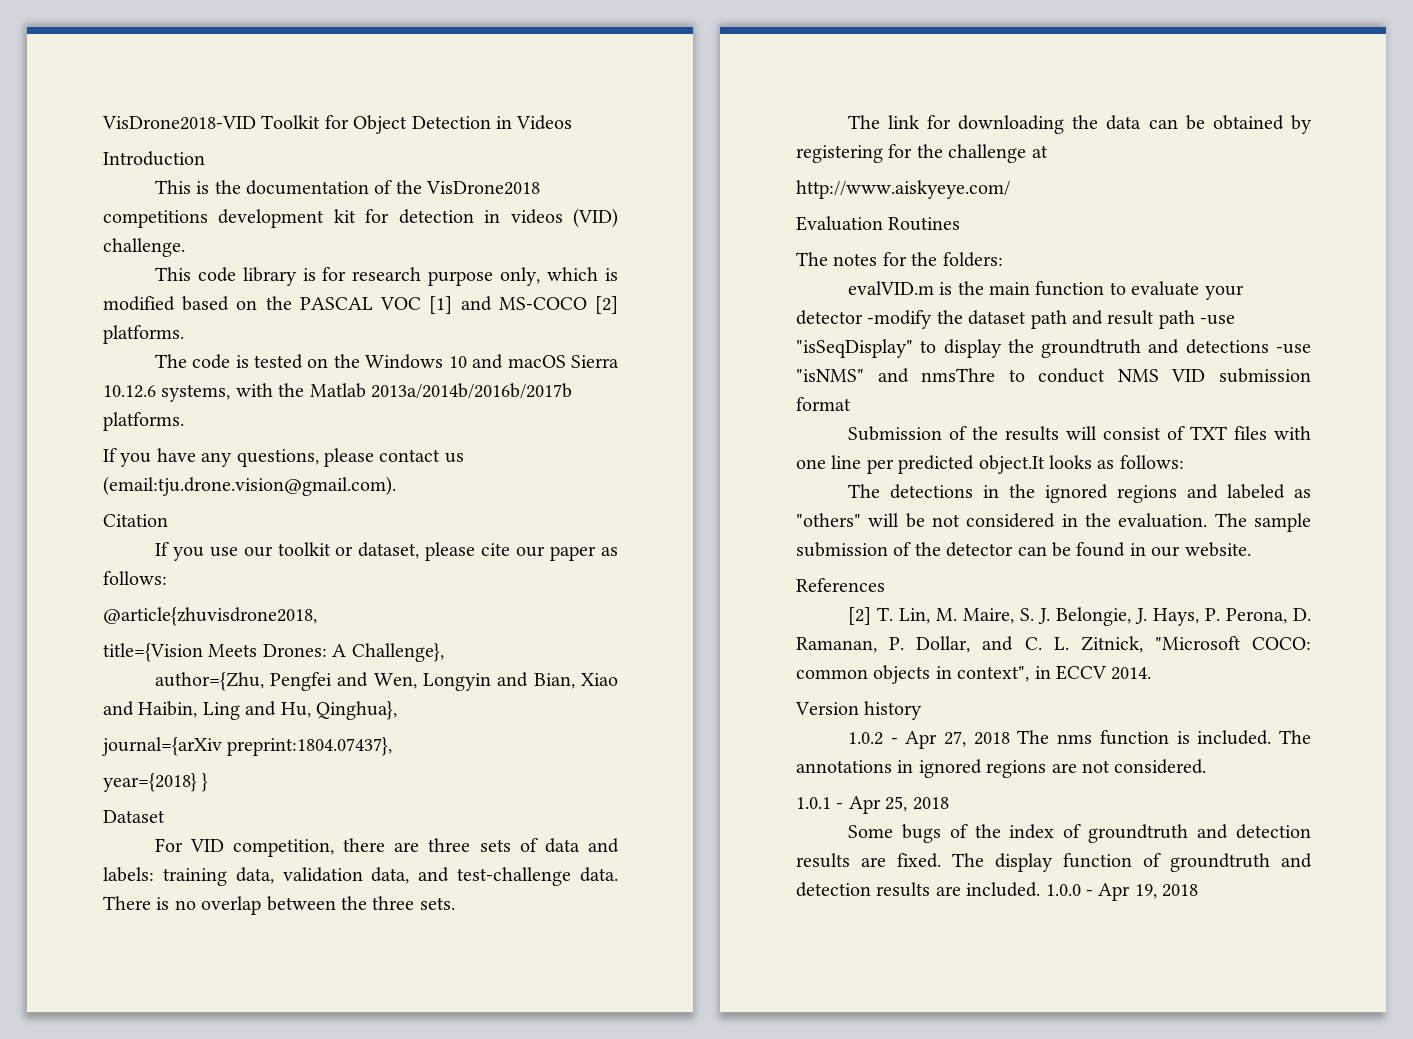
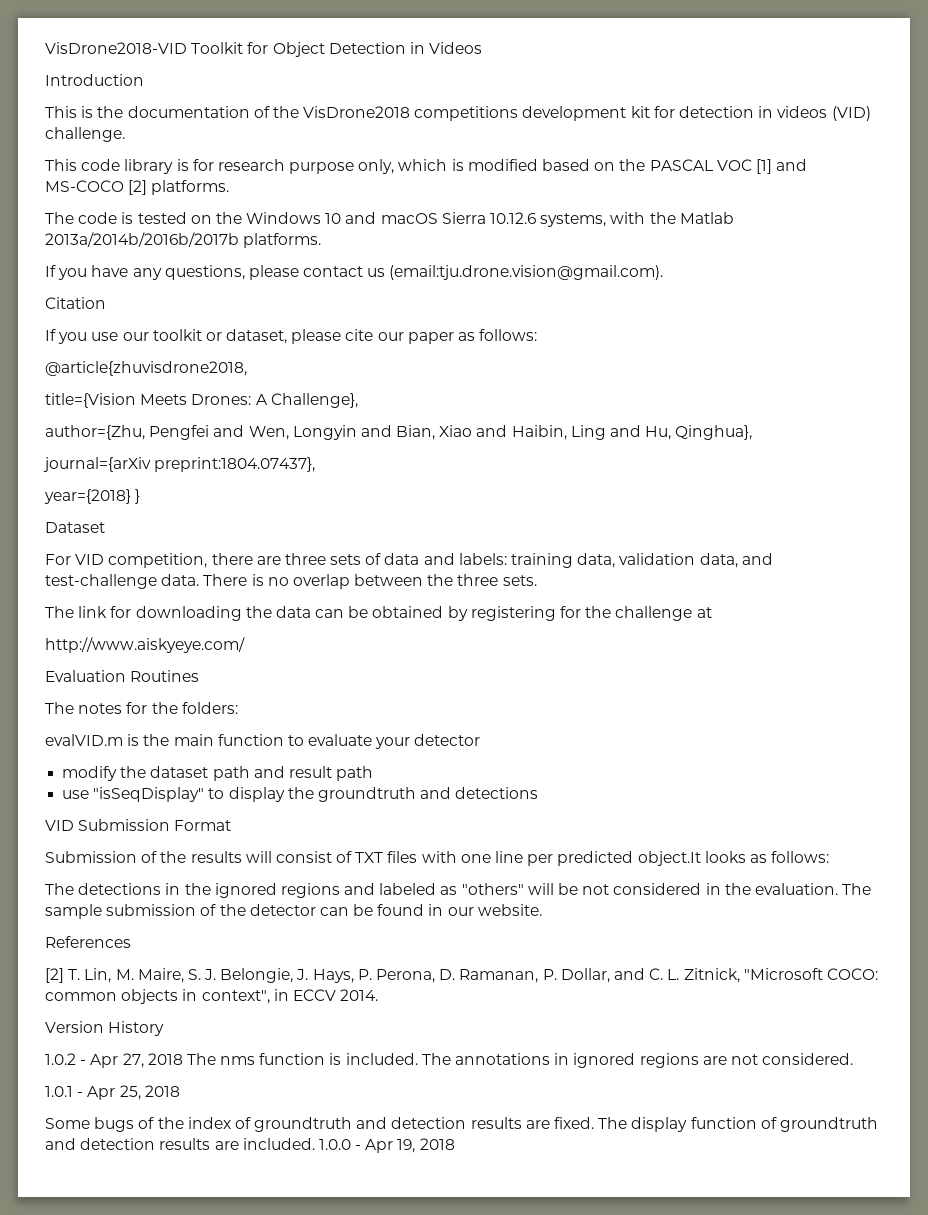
- evalVID.m is the main function to evaluate your detector -modify the dataset path and result path -use "isSeqDisplay" to display the groundtruth and detections -use "isNMS" and nmsThre to conduct NMS VID submission format
+ evalVID.m is the main function to evaluate your detector
+ modify the dataset path and result path
+ use "isSeqDisplay" to display the groundtruth and detections
+ VID Submission Format
- Version history
+ Version History

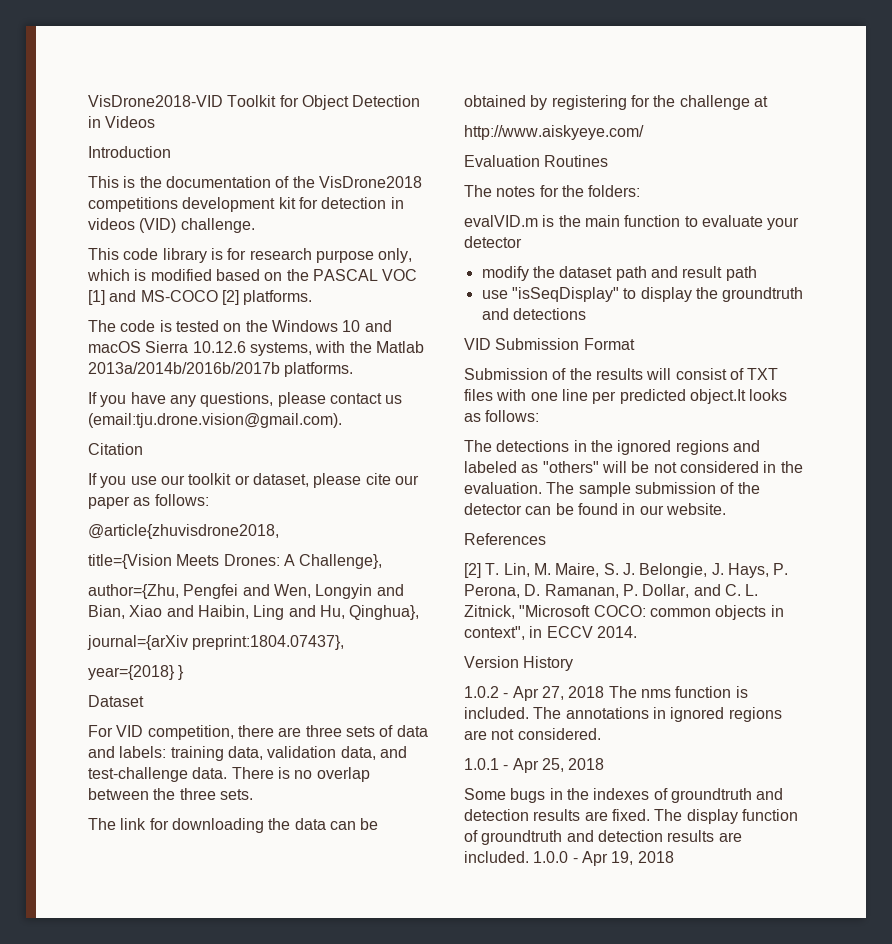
- Some bugs of the index of groundtruth and detection results are fixed.
+ Some bugs in the indexes of groundtruth and detection results are fixed.

